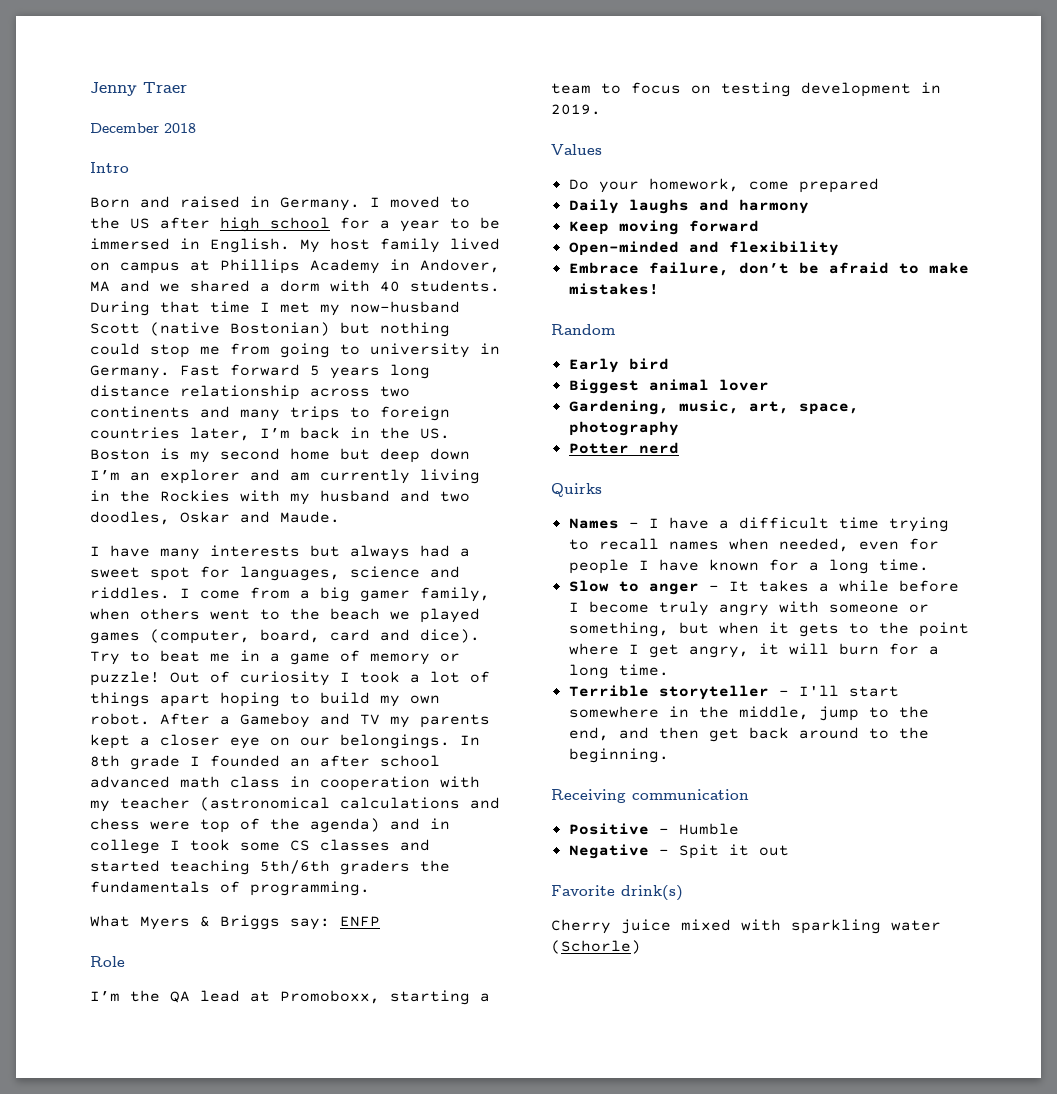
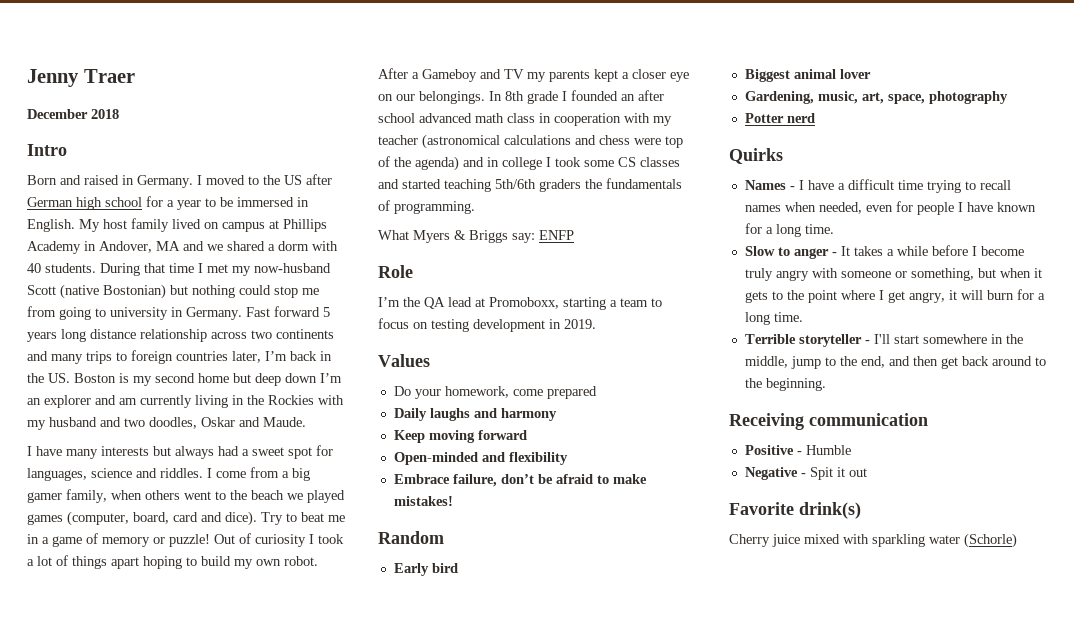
- I moved to the US after high school for a year to be immersed in English.
+ I moved to the US after German high school for a year to be immersed in English.

